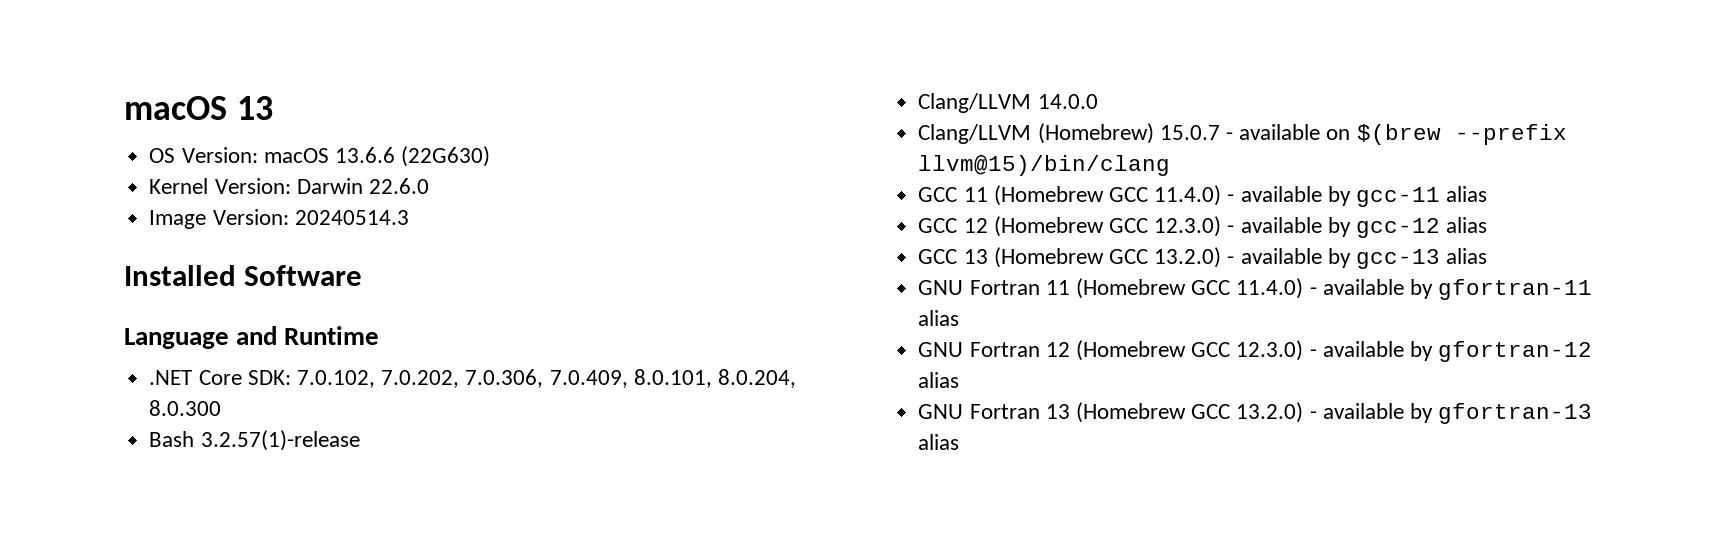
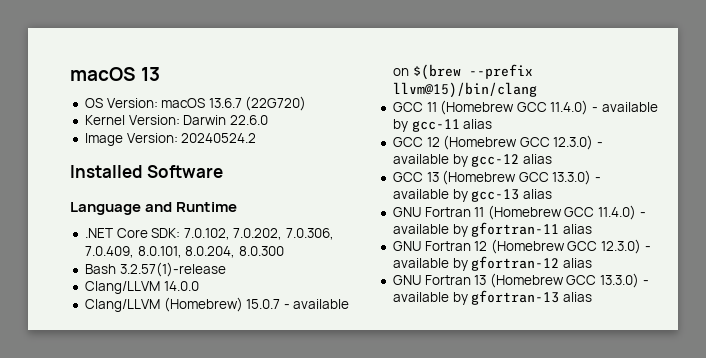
- OS Version: macOS 13.6.6 (22G630)
+ OS Version: macOS 13.6.7 (22G720)
- Image Version: 20240514.3
+ Image Version: 20240524.2
- GCC 13 (Homebrew GCC 13.2.0) - available by gcc-13 alias
+ GCC 13 (Homebrew GCC 13.3.0) - available by gcc-13 alias
- GNU Fortran 13 (Homebrew GCC 13.2.0) - available by gfortran-13 alias
+ GNU Fortran 13 (Homebrew GCC 13.3.0) - available by gfortran-13 alias

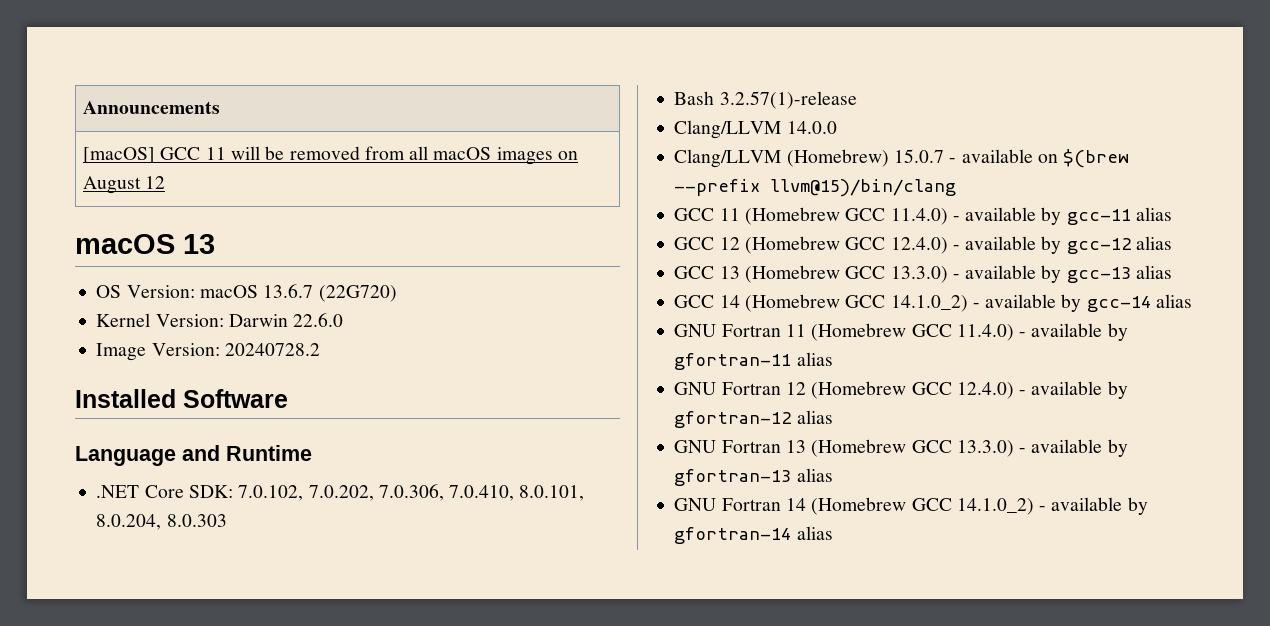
+ Announcements
+ [macOS] GCC 11 will be removed from all macOS images on August 12
- Image Version: 20240524.2
+ Image Version: 20240728.2
- .NET Core SDK: 7.0.102, 7.0.202, 7.0.306, 7.0.409, 8.0.101, 8.0.204, 8.0.300
+ .NET Core SDK: 7.0.102, 7.0.202, 7.0.306, 7.0.410, 8.0.101, 8.0.204, 8.0.303
- GCC 12 (Homebrew GCC 12.3.0) - available by gcc-12 alias
+ GCC 12 (Homebrew GCC 12.4.0) - available by gcc-12 alias
+ GCC 14 (Homebrew GCC 14.1.0_2) - available by gcc-14 alias
- GNU Fortran 12 (Homebrew GCC 12.3.0) - available by gfortran-12 alias
+ GNU Fortran 12 (Homebrew GCC 12.4.0) - available by gfortran-12 alias
+ GNU Fortran 14 (Homebrew GCC 14.1.0_2) - available by gfortran-14 alias

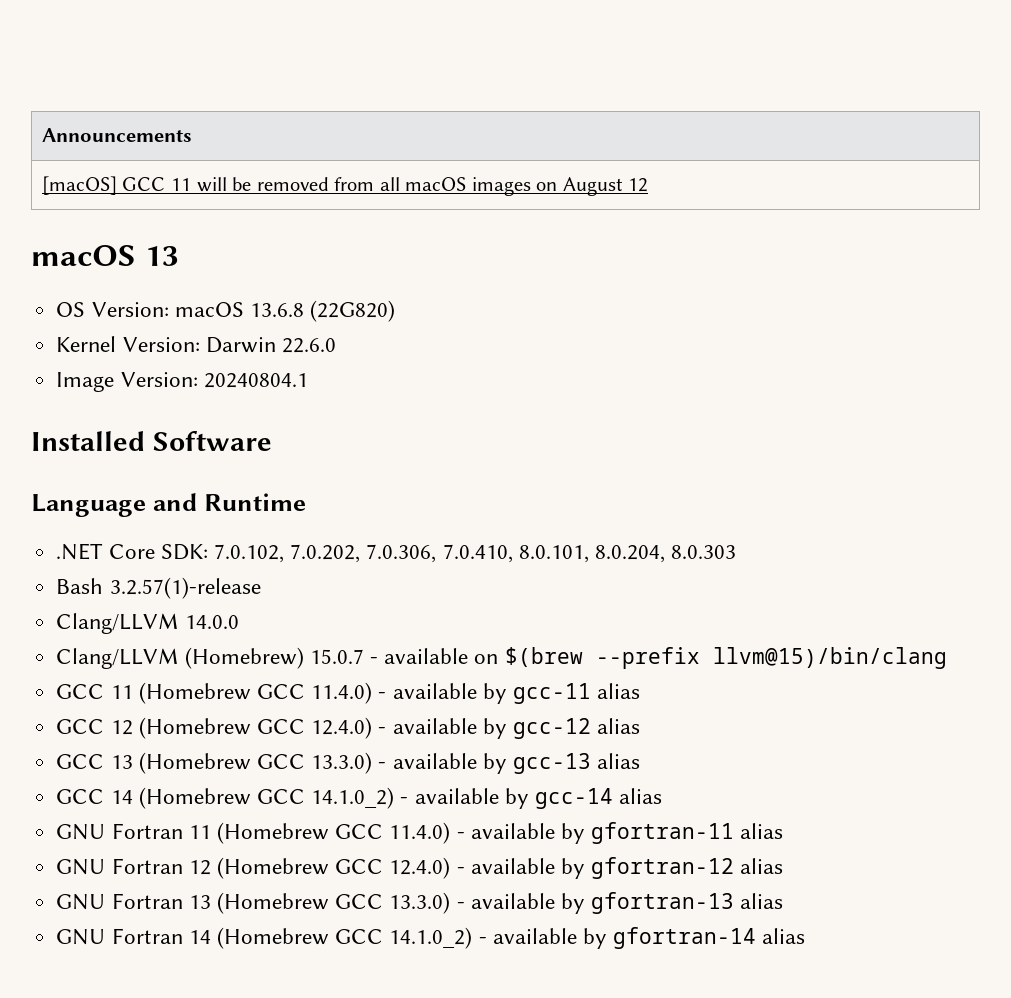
- OS Version: macOS 13.6.7 (22G720)
+ OS Version: macOS 13.6.8 (22G820)
- Image Version: 20240728.2
+ Image Version: 20240804.1

